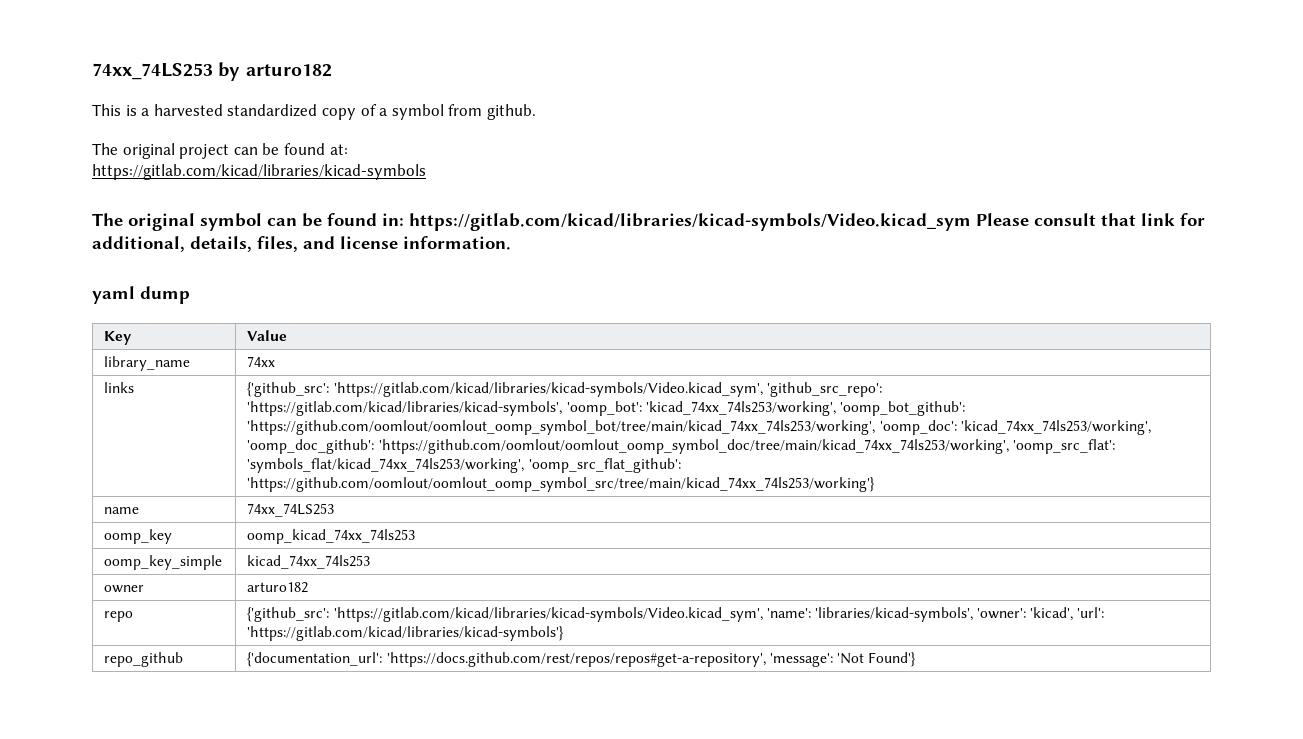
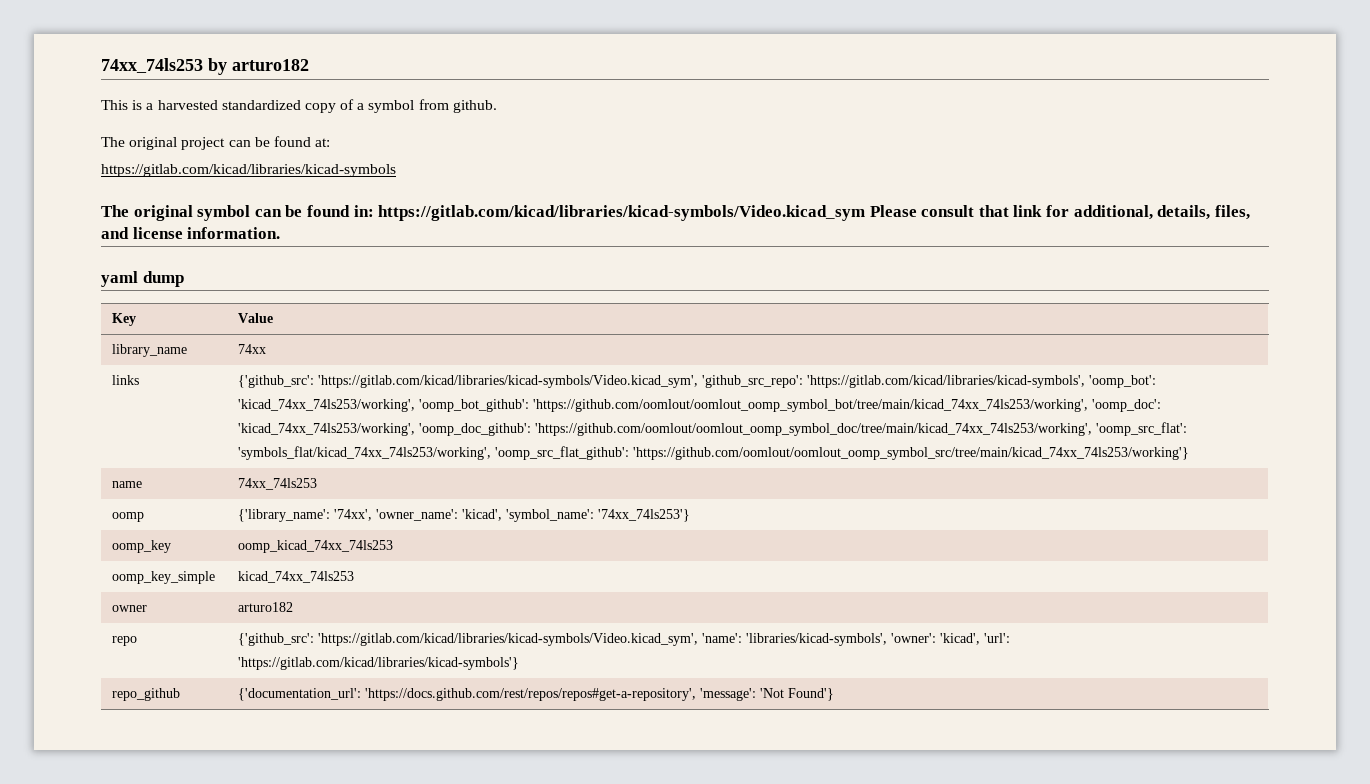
- 74xx_74LS253 by arturo182
+ 74xx_74ls253 by arturo182
- name | 74xx_74LS253
+ name | 74xx_74ls253
+ oomp | {'library_name': '74xx', 'owner_name': 'kicad', 'symbol_name': '74xx_74ls253'}

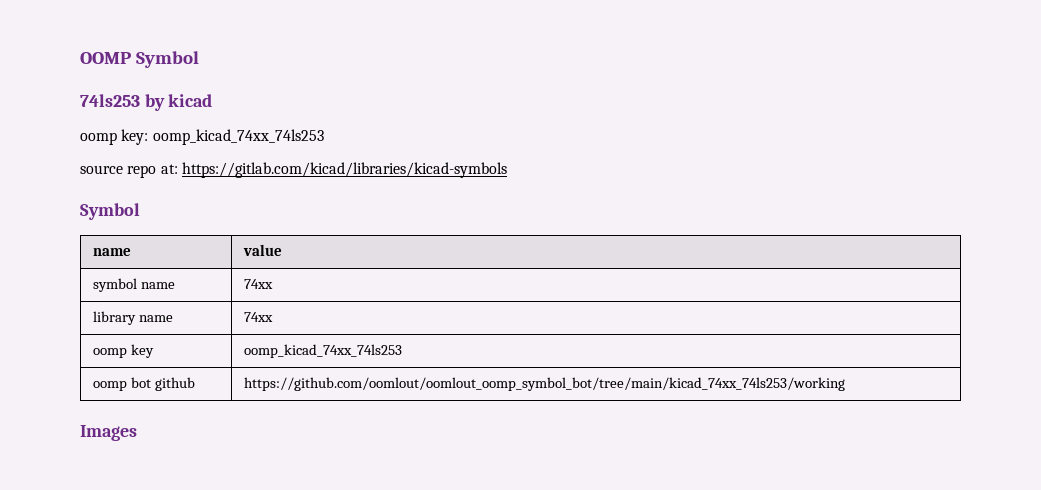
- 74xx_74ls253 by arturo182
- This is a harvested standardized copy of a symbol from github.
- The original project can be found at:
- https://gitlab.com/kicad/libraries/kicad-symbols
- The original symbol can be found in: https://gitlab.com/kicad/libraries/kicad-symbols/Video.kicad_sym Please consult that link for additional, details, files, and license information.
- yaml dump
- Key | Value
- library_name | 74xx
- links | {'github_src': 'https://gitlab.com/kicad/libraries/kicad-symbols/Video.kicad_sym', 'github_src_repo': 'https://gitlab.com/kicad/libraries/kicad-symbols', 'oomp_bot': 'kicad_74xx_74ls253/working', 'oomp_bot_github': 'https://github.com/oomlout/oomlout_oomp_symbol_bot/tree/main/kicad_74xx_74ls253/working', 'oomp_doc': 'kicad_74xx_74ls253/working', 'oomp_doc_github': 'https://github.com/oomlout/oomlout_oomp_symbol_doc/tree/main/kicad_74xx_74ls253/working', 'oomp_src_flat': 'symbols_flat/kicad_74xx_74ls253/working', 'oomp_src_flat_github': 'https://github.com/oomlout/oomlout_oomp_symbol_src/tree/main/kicad_74xx_74ls253/working'}
- name | 74xx_74ls253
- oomp | {'library_name': '74xx', 'owner_name': 'kicad', 'symbol_name': '74xx_74ls253'}
- oomp_key | oomp_kicad_74xx_74ls253
- oomp_key_simple | kicad_74xx_74ls253
- owner | arturo182
- repo | {'github_src': 'https://gitlab.com/kicad/libraries/kicad-symbols/Video.kicad_sym', 'name': 'libraries/kicad-symbols', 'owner': 'kicad', 'url': 'https://gitlab.com/kicad/libraries/kicad-symbols'}
- repo_github | {'documentation_url': 'https://docs.github.com/rest/repos/repos#get-a-repository', 'message': 'Not Found'}
+ OOMP Symbol
+ 74ls253 by kicad
+ oomp key: oomp_kicad_74xx_74ls253
+ source repo at: https://gitlab.com/kicad/libraries/kicad-symbols
+ Symbol
+ name | value
+ symbol name | 74xx
+ library name | 74xx
+ oomp key | oomp_kicad_74xx_74ls253
+ oomp bot github | https://github.com/oomlout/oomlout_oomp_symbol_bot/tree/main/kicad_74xx_74ls253/working
+ Images

